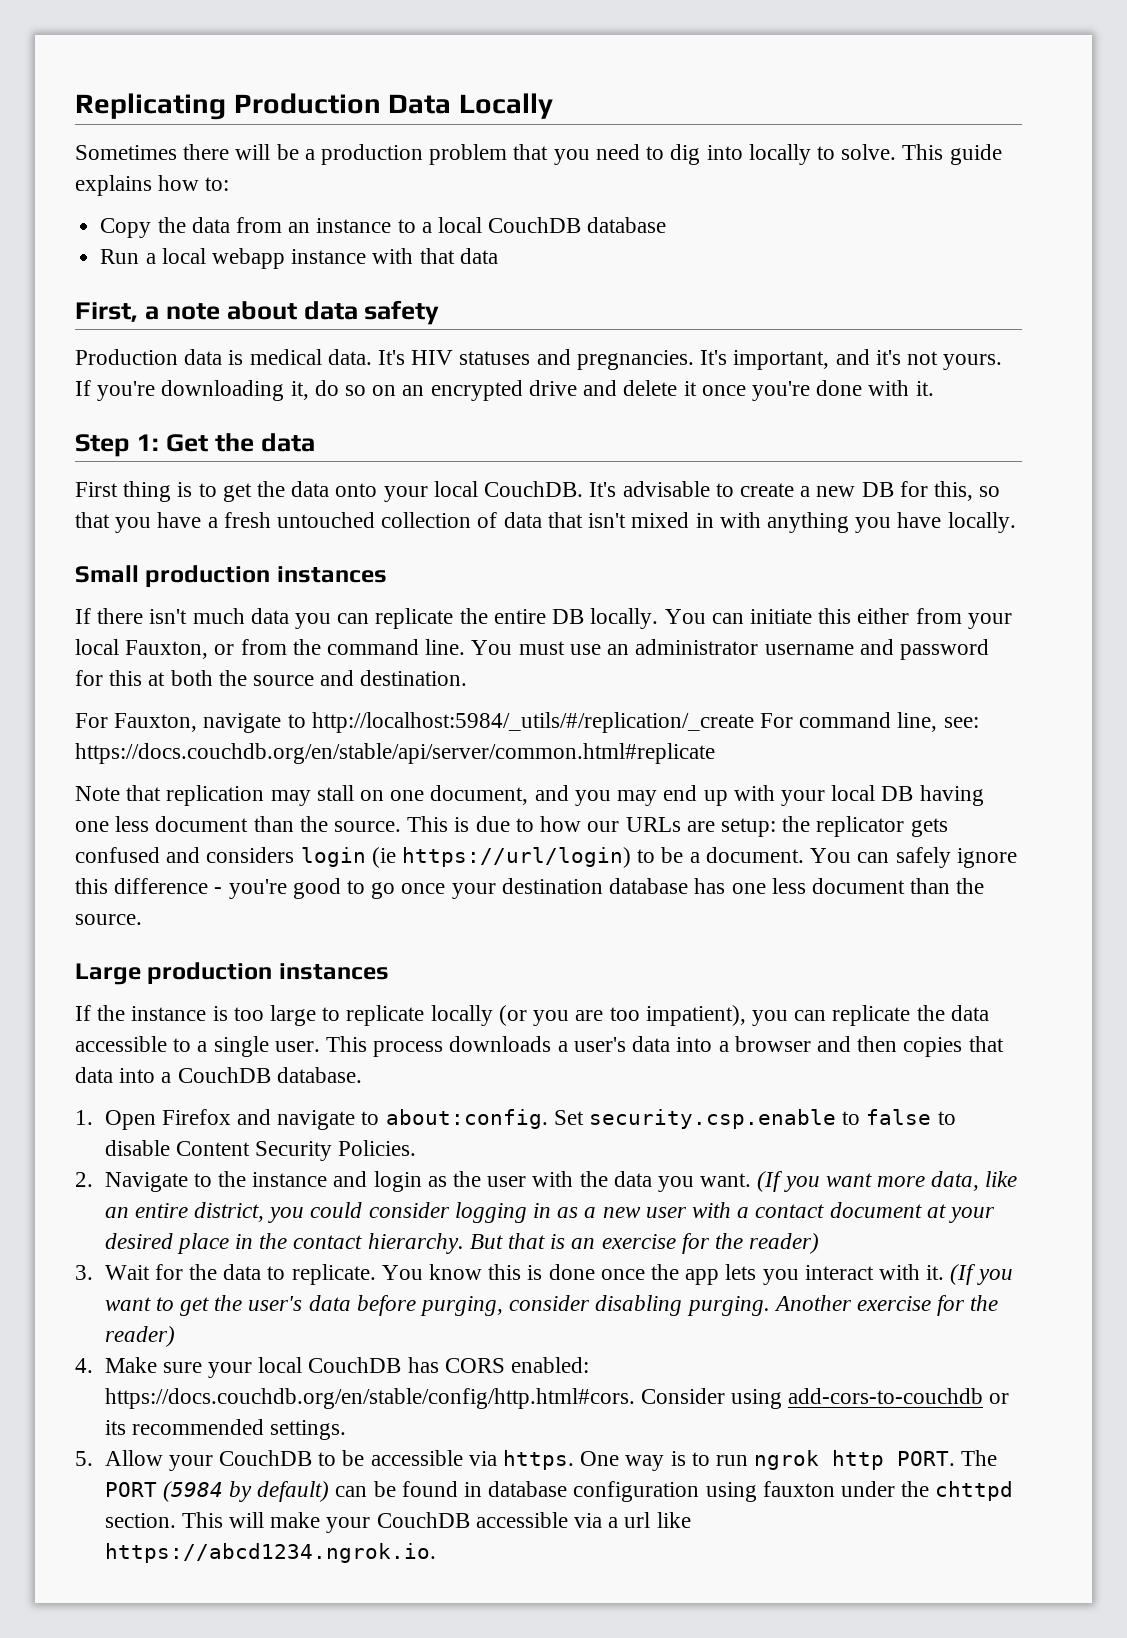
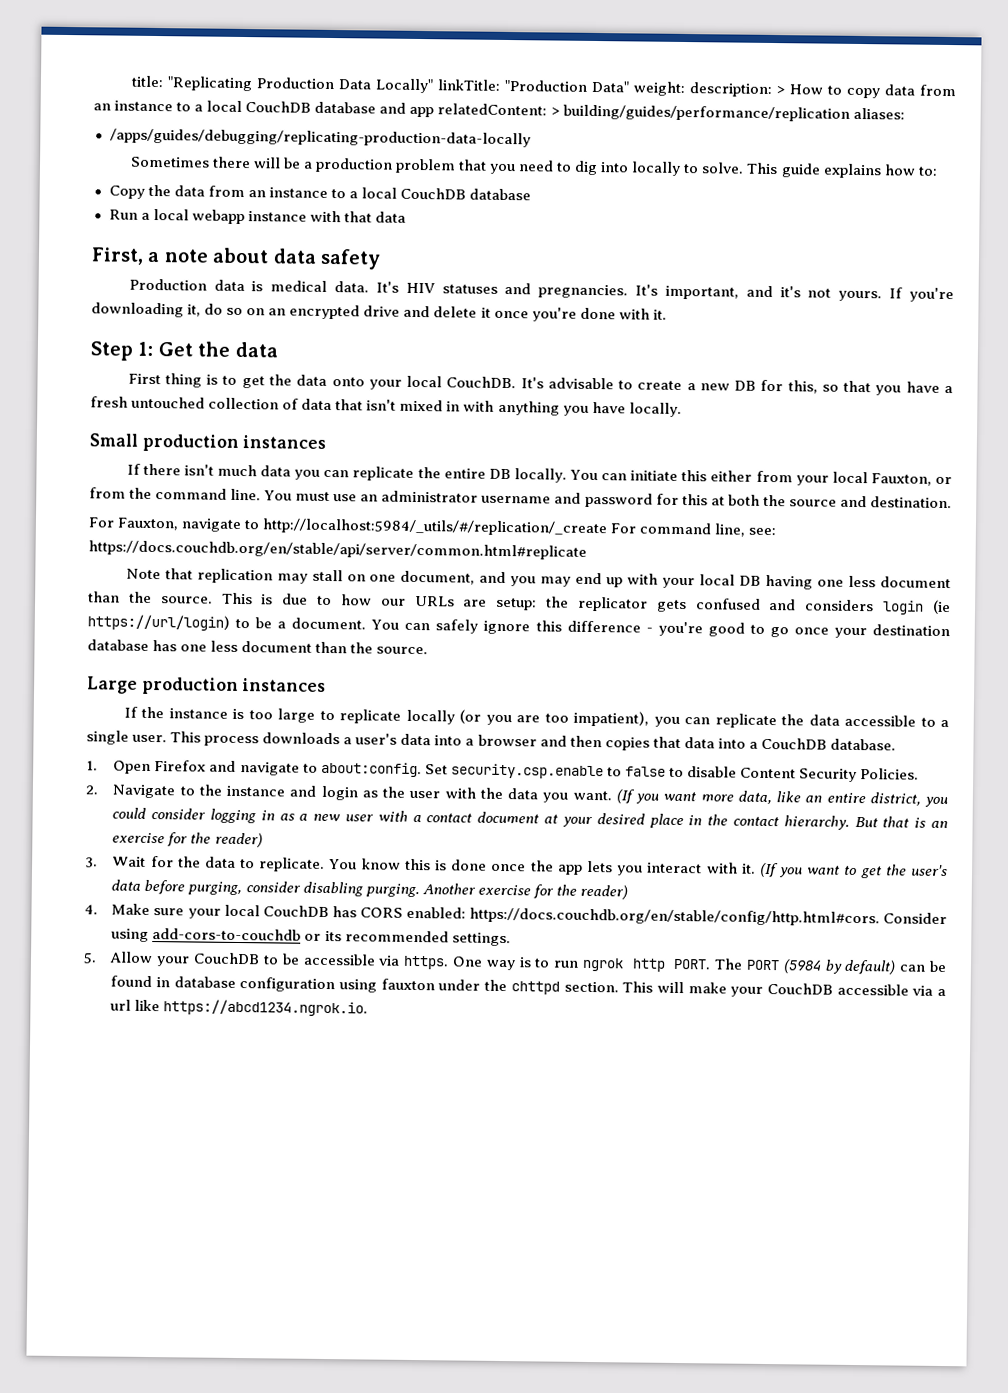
- Replicating Production Data Locally
+ title: "Replicating Production Data Locally" linkTitle: "Production Data" weight: description: > How to copy data from an instance to a local CouchDB database and app relatedContent: > building/guides/performance/replication aliases:
+ /apps/guides/debugging/replicating-production-data-locally

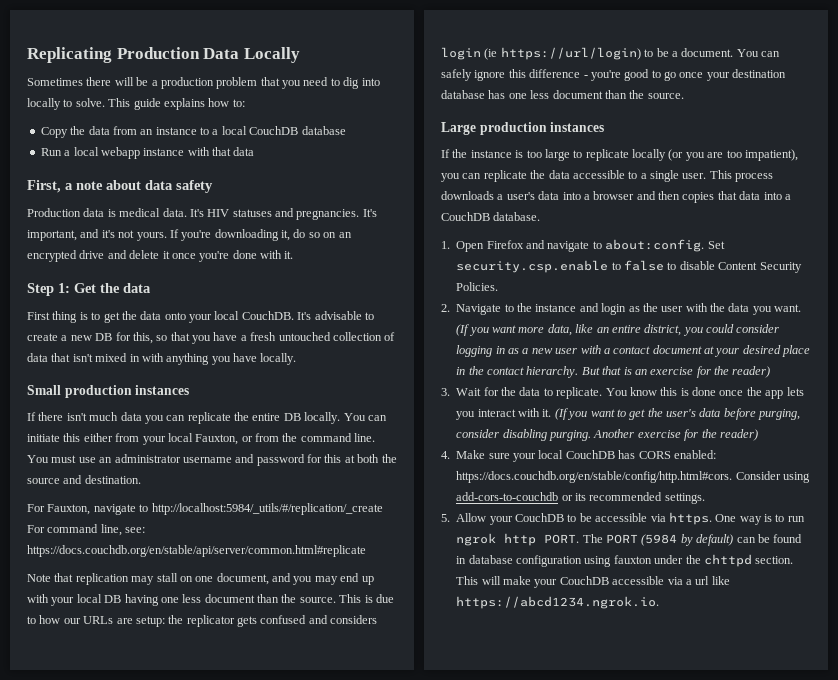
- title: "Replicating Production Data Locally" linkTitle: "Production Data" weight: description: > How to copy data from an instance to a local CouchDB database and app relatedContent: > building/guides/performance/replication aliases:
- /apps/guides/debugging/replicating-production-data-locally
+ Replicating Production Data Locally

